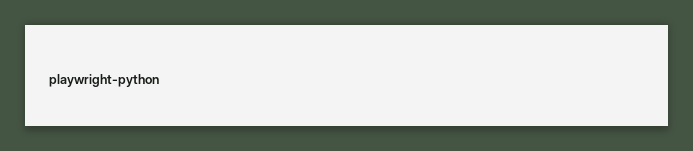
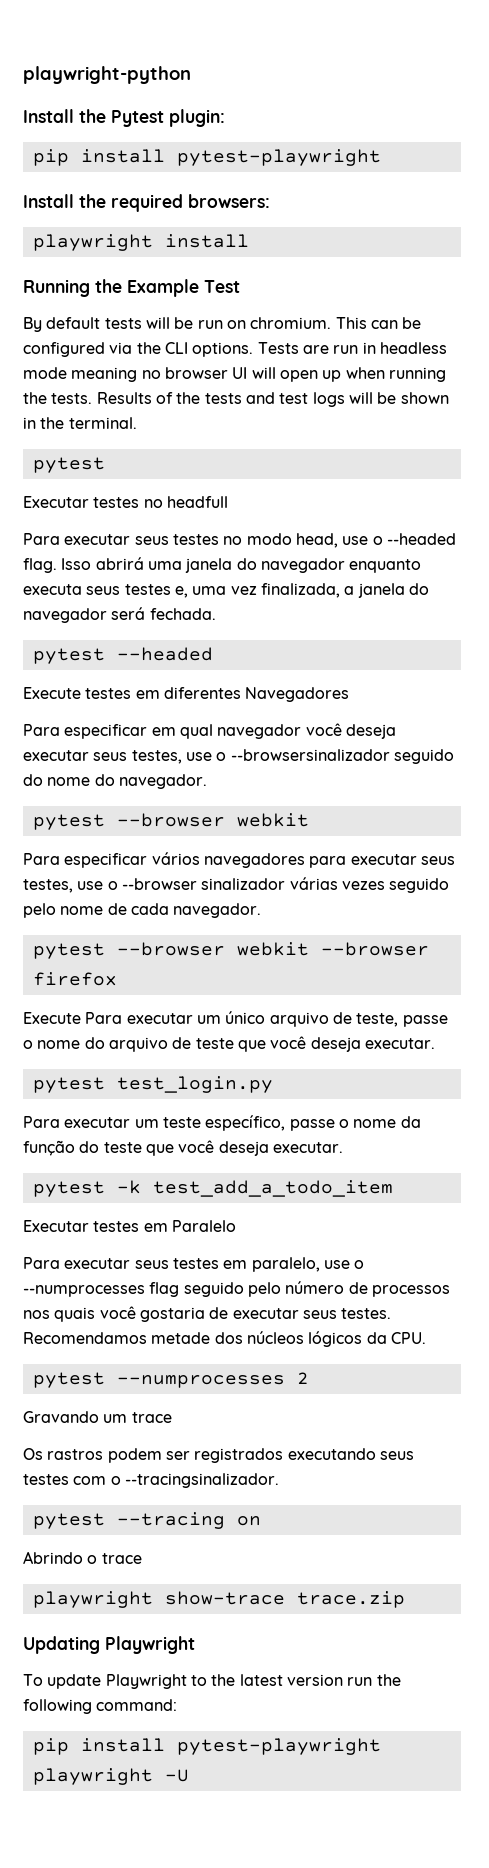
+ Install the Pytest plugin:
+ pip install pytest-playwright
+ Install the required browsers:
+ playwright install
+ Running the Example Test
+ By default tests will be run on chromium. This can be configured via the CLI options. Tests are run in headless mode meaning no browser UI will open up when running the tests. Results of the tests and test logs will be shown in the terminal.
+ pytest
+ Executar testes no headfull
+ Para executar seus testes no modo head, use o --headed flag. Isso abrirá uma janela do navegador enquanto executa seus testes e, uma vez finalizada, a janela do navegador será fechada.
+ pytest --headed
+ Execute testes em diferentes Navegadores
+ Para especificar em qual navegador você deseja executar seus testes, use o --browsersinalizador seguido do nome do navegador.
+ pytest --browser webkit
+ Para especificar vários navegadores para executar seus testes, use o --browser sinalizador várias vezes seguido pelo nome de cada navegador.
+ pytest --browser webkit --browser firefox
+ Execute Para executar um único arquivo de teste, passe o nome do arquivo de teste que você deseja executar.
+ pytest test_login.py
+ Para executar um teste específico, passe o nome da função do teste que você deseja executar.
+ pytest -k test_add_a_todo_item
+ Executar testes em Paralelo
+ Para executar seus testes em paralelo, use o --numprocesses flag seguido pelo número de processos nos quais você gostaria de executar seus testes. Recomendamos metade dos núcleos lógicos da CPU.
+ pytest --numprocesses 2
+ Gravando um trace
+ Os rastros podem ser registrados executando seus testes com o --tracingsinalizador.
+ pytest --tracing on
+ Abrindo o trace
+ playwright show-trace trace.zip
+ Updating Playwright
+ To update Playwright to the latest version run the following command:
+ pip install pytest-playwright playwright -U

